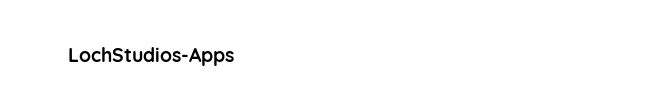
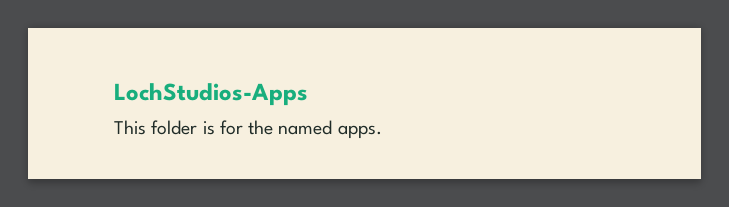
+ This folder is for the named apps.

